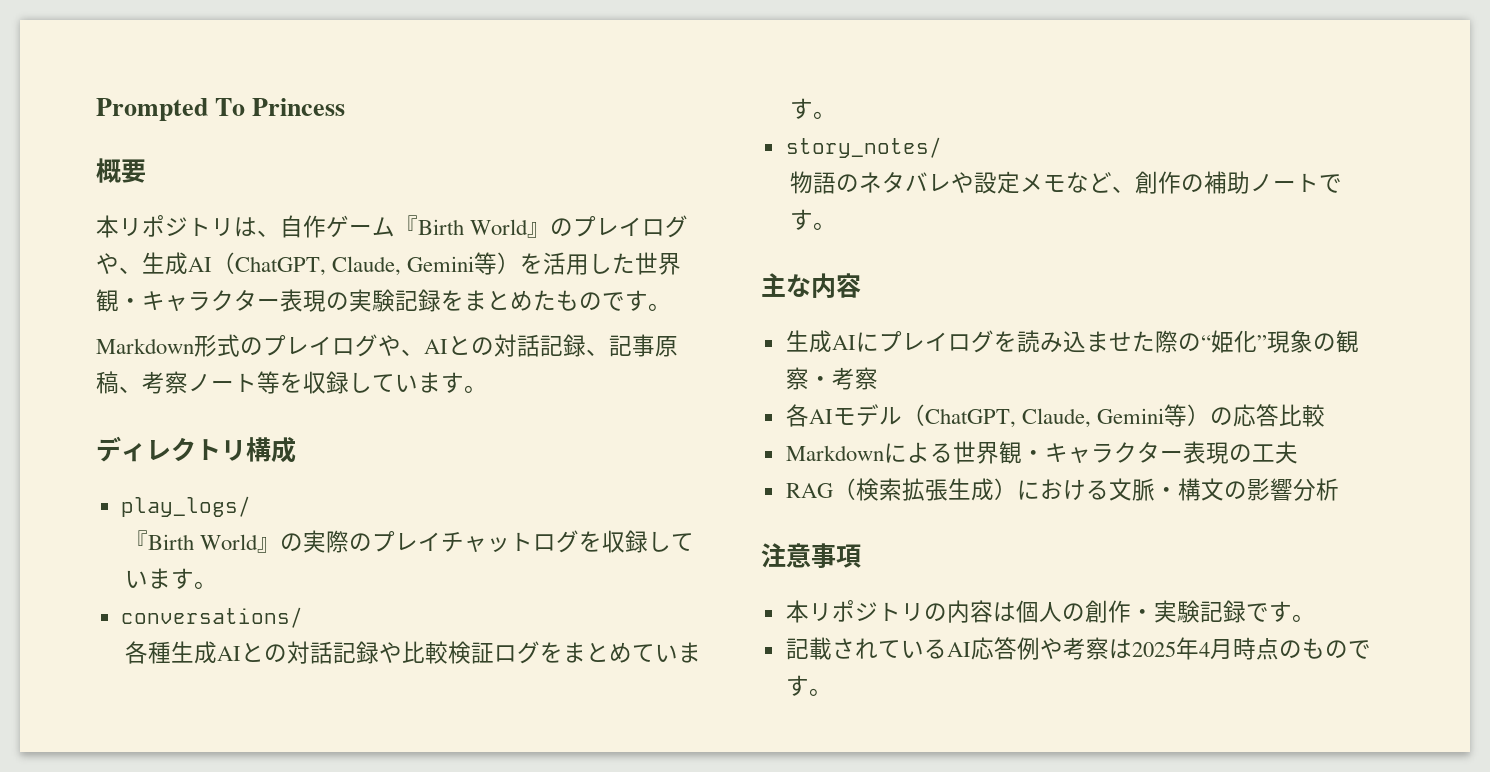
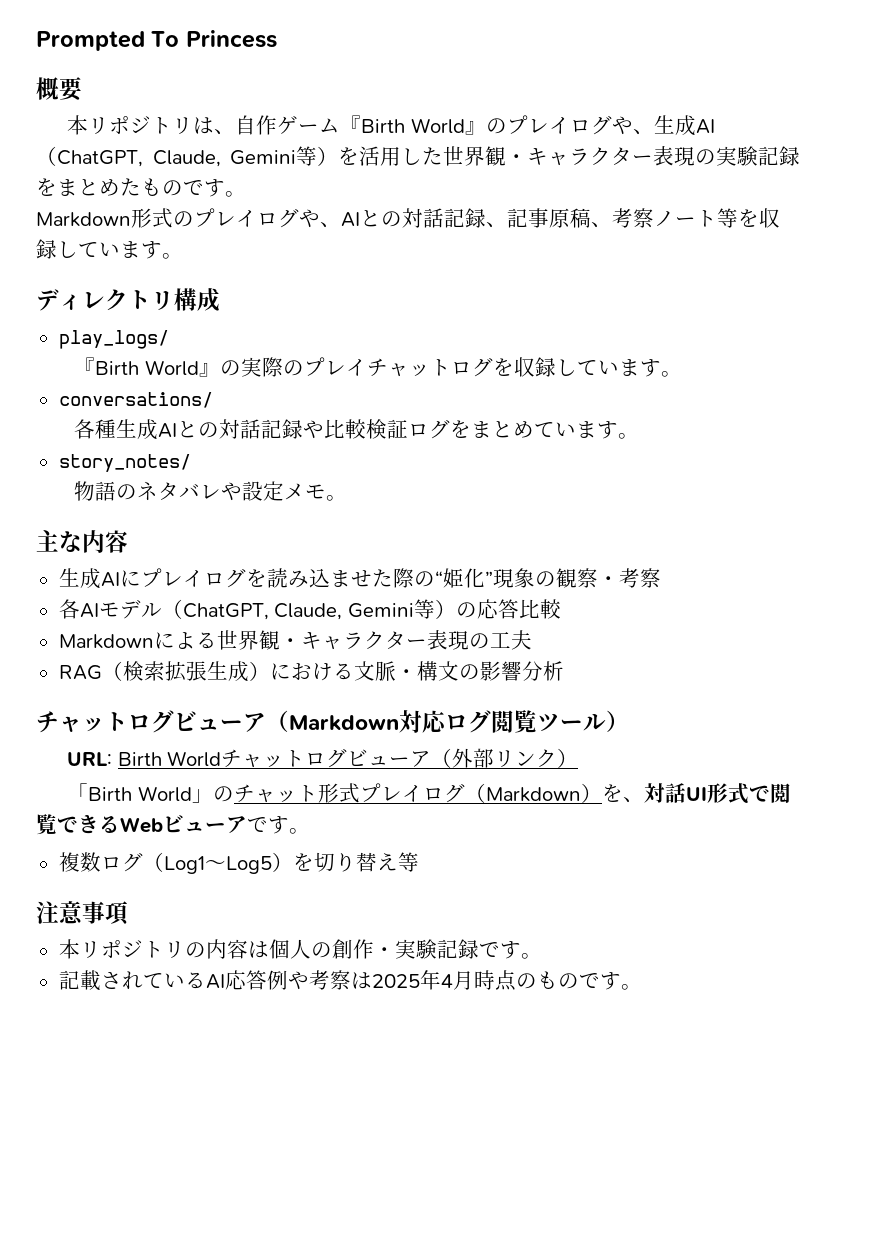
- 物語のネタバレや設定メモなど、創作の補助ノートです。
+ 物語のネタバレや設定メモ。
+ チャットログビューア（Markdown対応ログ閲覧ツール）
+ URL: Birth Worldチャットログビューア（外部リンク）
+ 「Birth World」のチャット形式プレイログ（Markdown）を、対話UI形式で閲覧できるWebビューアです。
+ 複数ログ（Log1〜Log5）を切り替え等

